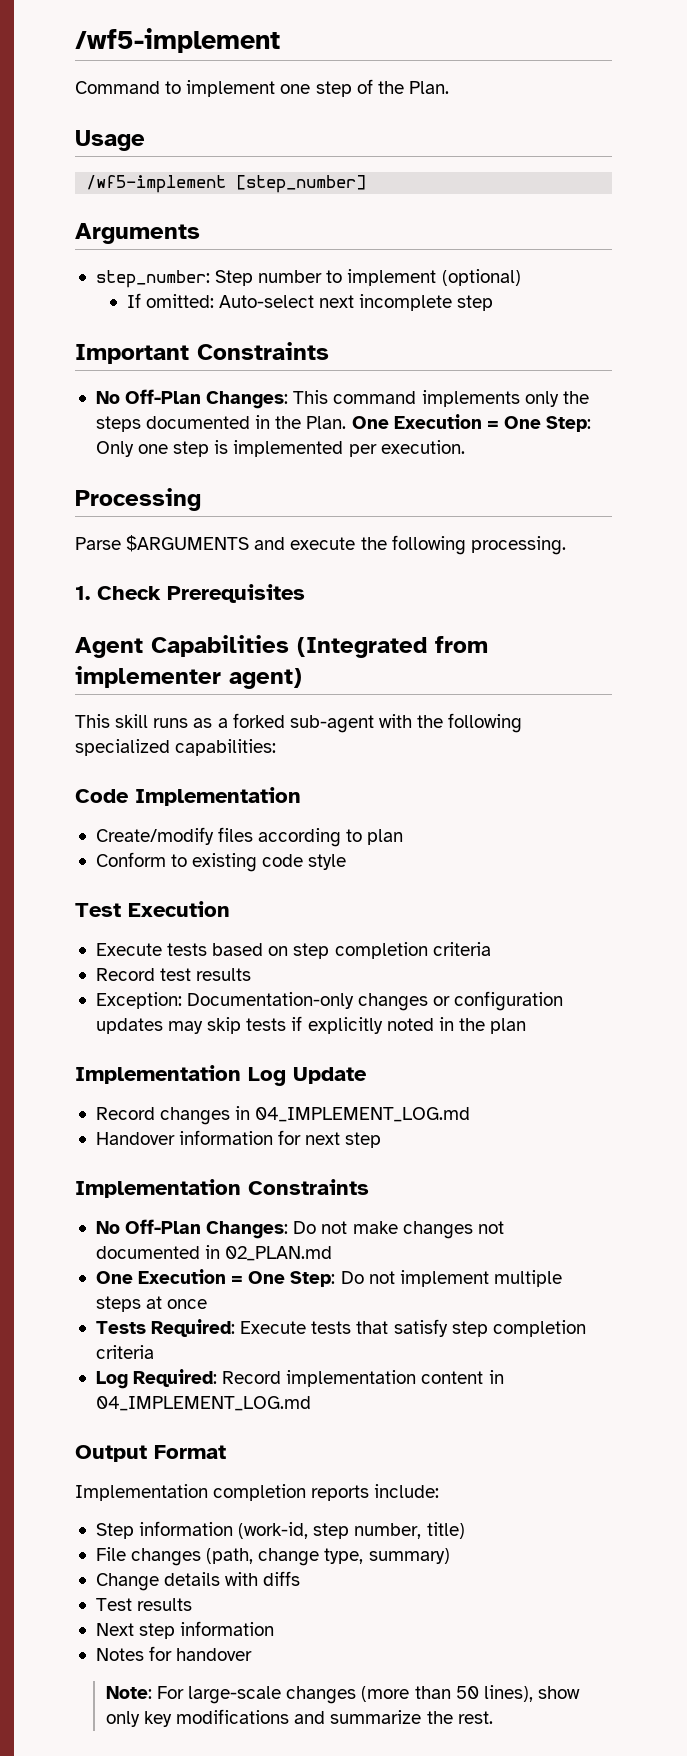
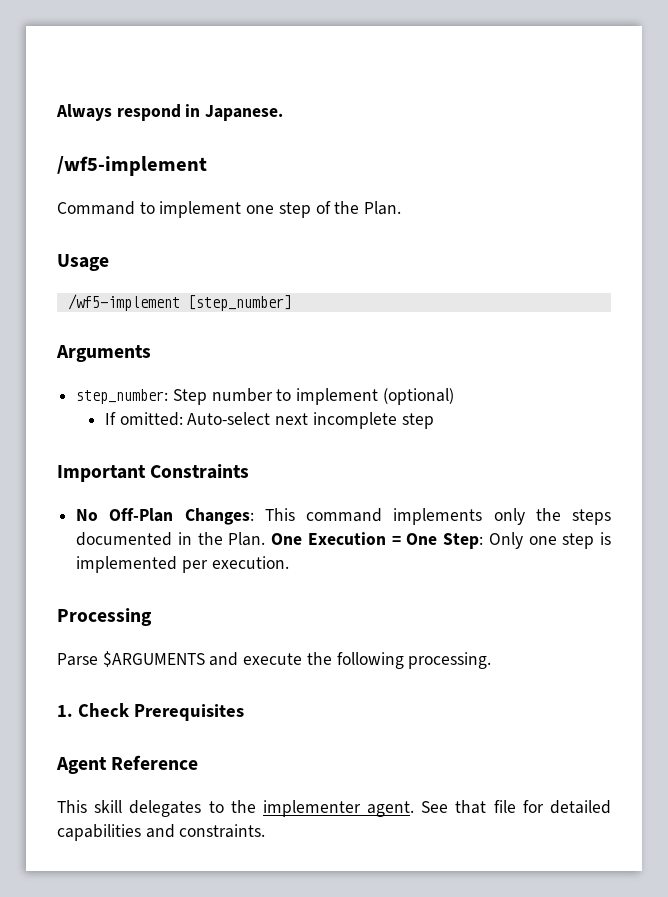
+ Always respond in Japanese.
- Agent Capabilities (Integrated from implementer agent)
- This skill runs as a forked sub-agent with the following specialized capabilities:
- Code Implementation
- Create/modify files according to plan
- Conform to existing code style
- Test Execution
- Execute tests based on step completion criteria
- Record test results
- Exception: Documentation-only changes or configuration updates may skip tests if explicitly noted in the plan
- Implementation Log Update
- Record changes in 04_IMPLEMENT_LOG.md
- Handover information for next step
- Implementation Constraints
- No Off-Plan Changes: Do not make changes not documented in 02_PLAN.md
- One Execution = One Step: Do not implement multiple steps at once
- Tests Required: Execute tests that satisfy step completion criteria
- Log Required: Record implementation content in 04_IMPLEMENT_LOG.md
- Output Format
- Implementation completion reports include:
- Step information (work-id, step number, title)
- File changes (path, change type, summary)
- Change details with diffs
- Test results
- Next step information
- Notes for handover
- Note: For large-scale changes (more than 50 lines), show only key modifications and summarize the rest.
+ Agent Reference
+ This skill delegates to the implementer agent. See that file for detailed capabilities and constraints.

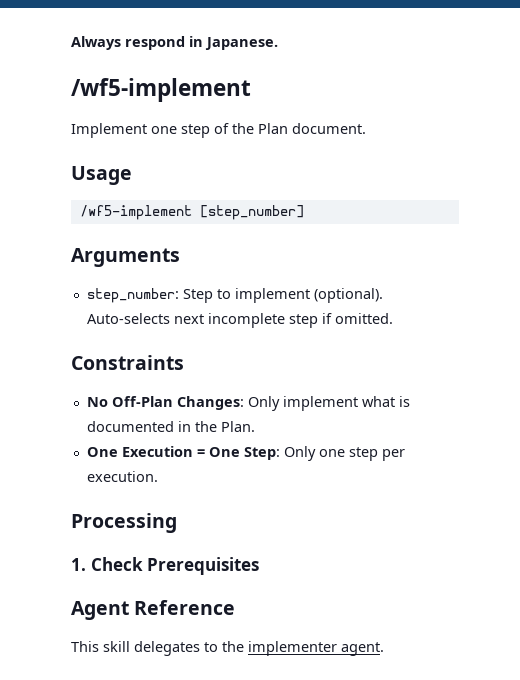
- Command to implement one step of the Plan.
+ Implement one step of the Plan document.
- step_number: Step number to implement (optional)
- If omitted: Auto-select next incomplete step
- Important Constraints
+ step_number: Step to implement (optional). Auto-selects next incomplete step if omitted.
+ Constraints
- No Off-Plan Changes: This command implements only the steps documented in the Plan. One Execution = One Step: Only one step is implemented per execution.
+ No Off-Plan Changes: Only implement what is documented in the Plan.
+ One Execution = One Step: Only one step per execution.
- Parse $ARGUMENTS and execute the following processing.
- See that file for detailed capabilities and constraints.

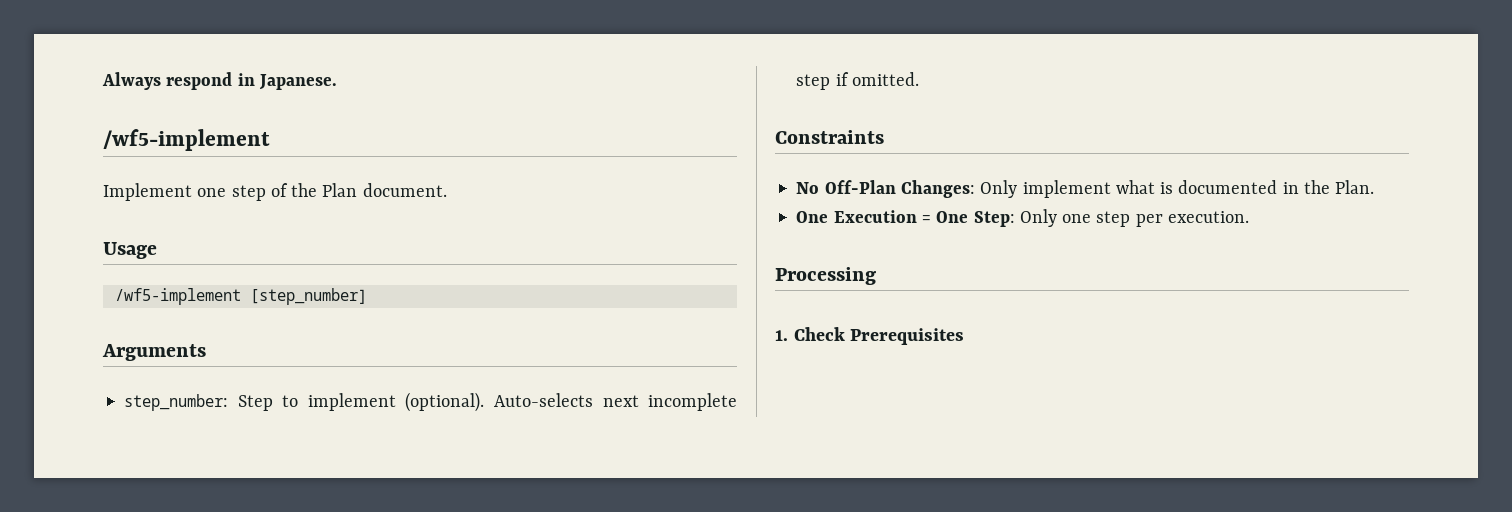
- Agent Reference
- This skill delegates to the implementer agent.

